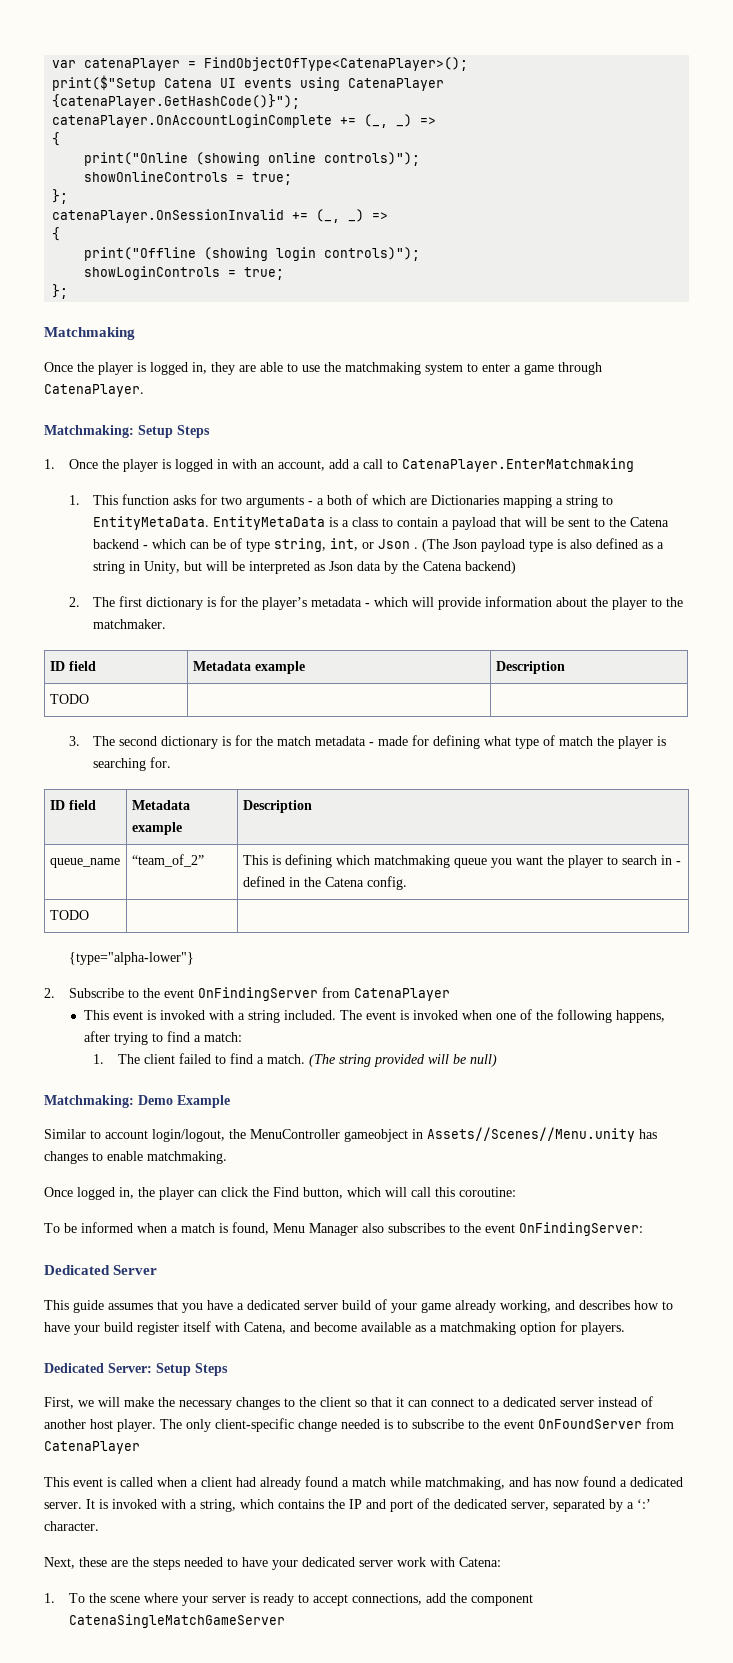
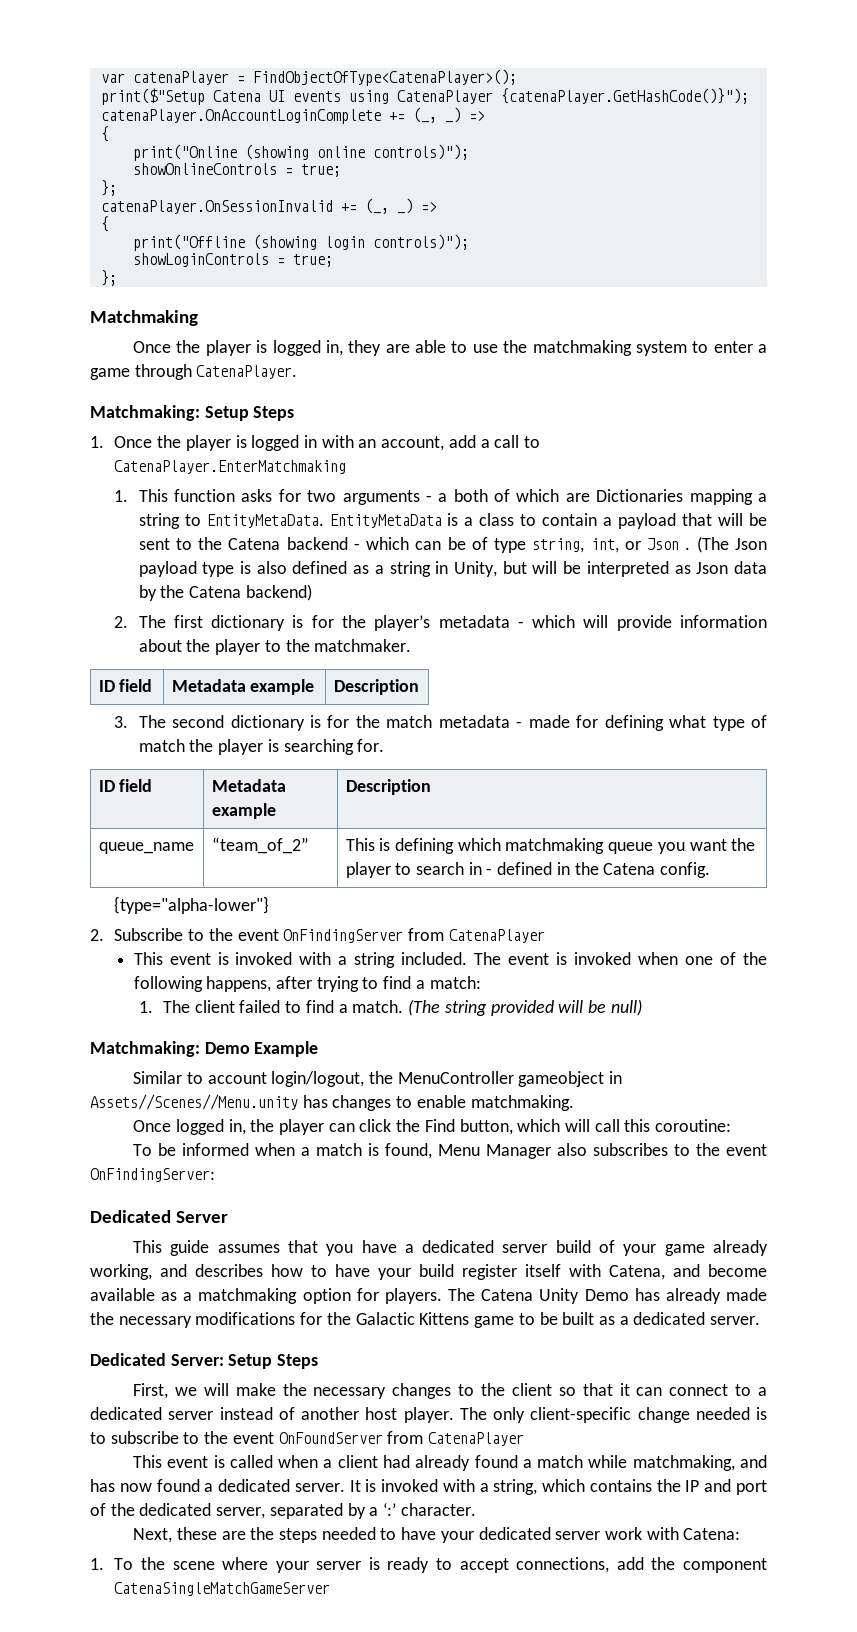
  2. The first dictionary is for the player’s metadata - which will provide information about the player to the matchmaker.
  ID field | Metadata example | Description
- TODO | |
  queue_name | “team_of_2” | This is defining which matchmaking queue you want the player to search in - defined in the Catena config.
- TODO | |
+ The Catena Unity Demo has already made the necessary modifications for the Galactic Kittens game to be built as a dedicated server.

